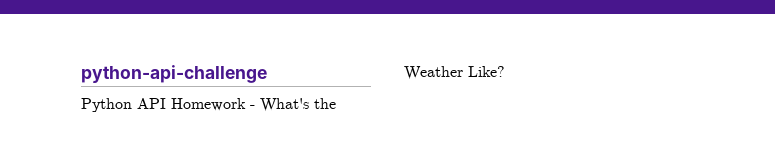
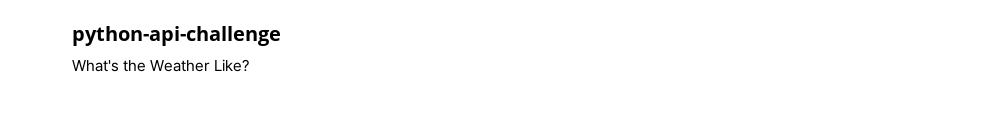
- Python API Homework - What's the Weather Like?
+ What's the Weather Like?

